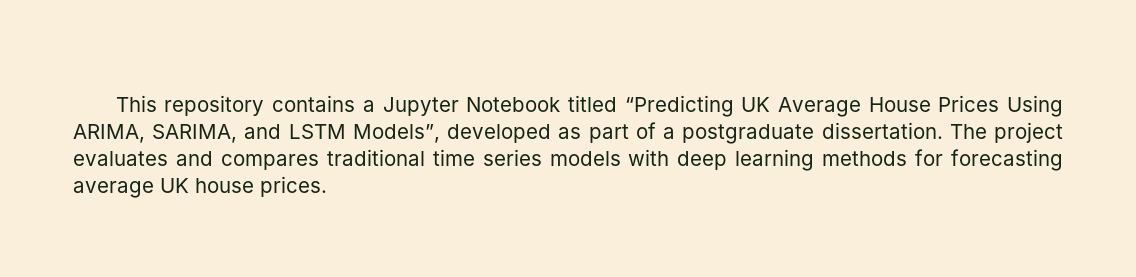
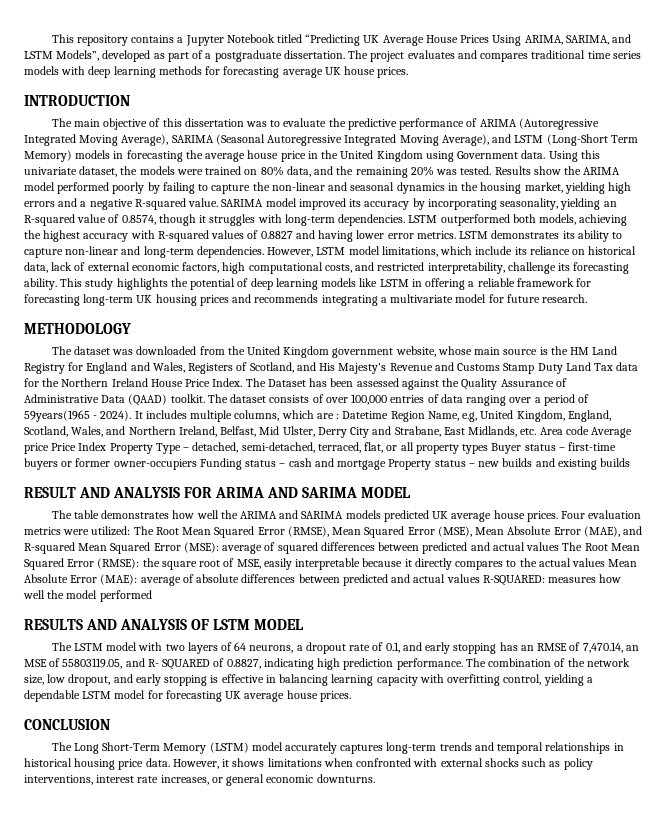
+ INTRODUCTION
+ The main objective of this dissertation was to evaluate the predictive performance of ARIMA (Autoregressive Integrated Moving Average), SARIMA (Seasonal Autoregressive Integrated Moving Average), and LSTM (Long-Short Term Memory) models in forecasting the average house price in the United Kingdom using Government data. Using this univariate dataset, the models were trained on 80% data, and the remaining 20% was tested. Results show the ARIMA model performed poorly by failing to capture the non-linear and seasonal dynamics in the housing market, yielding high errors and a negative R-squared value. SARIMA model improved its accuracy by incorporating seasonality, yielding an R-squared value of 0.8574, though it struggles with long-term dependencies. LSTM outperformed both models, achieving the highest accuracy with R-squared values of 0.8827 and having lower error metrics. LSTM demonstrates its ability to capture non-linear and long-term dependencies. However, LSTM model limitations, which include its reliance on historical data, lack of external economic factors, high computational costs, and restricted interpretability, challenge its forecasting ability. This study highlights the potential of deep learning models like LSTM in offering a reliable framework for forecasting long-term UK housing prices and recommends integrating a multivariate model for future research.
+ METHODOLOGY
+ The dataset was downloaded from the United Kingdom government website, whose main source is the HM Land Registry for England and Wales, Registers of Scotland, and His Majesty’s Revenue and Customs Stamp Duty Land Tax data for the Northern Ireland House Price Index. The Dataset has been assessed against the Quality Assurance of Administrative Data (QAAD) toolkit. The dataset consists of over 100,000 entries of data ranging over a period of 59years(1965 - 2024). It includes multiple columns, which are : Datetime Region Name, e.g, United Kingdom, England, Scotland, Wales, and Northern Ireland, Belfast, Mid Ulster, Derry City and Strabane, East Midlands, etc. Area code Average price Price Index Property Type – detached, semi-detached, terraced, flat, or all property types Buyer status – first-time buyers or former owner-occupiers Funding status – cash and mortgage Property status – new builds and existing builds
+ RESULT AND ANALYSIS FOR ARIMA AND SARIMA MODEL
+ The table demonstrates how well the ARIMA and SARIMA models predicted UK average house prices. Four evaluation metrics were utilized: The Root Mean Squared Error (RMSE), Mean Squared Error (MSE), Mean Absolute Error (MAE), and R-squared Mean Squared Error (MSE): average of squared differences between predicted and actual values The Root Mean Squared Error (RMSE): the square root of MSE, easily interpretable because it directly compares to the actual values Mean Absolute Error (MAE): average of absolute differences between predicted and actual values R-SQUARED: measures how well the model performed
+ RESULTS AND ANALYSIS OF LSTM MODEL
+ The LSTM model with two layers of 64 neurons, a dropout rate of 0.1, and early stopping has an RMSE of 7,470.14, an MSE of 55803119.05, and R- SQUARED of 0.8827, indicating high prediction performance. The combination of the network size, low dropout, and early stopping is effective in balancing learning capacity with overfitting control, yielding a dependable LSTM model for forecasting UK average house prices.
+ CONCLUSION
+ The Long Short-Term Memory (LSTM) model accurately captures long-term trends and temporal relationships in historical housing price data. However, it shows limitations when confronted with external shocks such as policy interventions, interest rate increases, or general economic downturns.

